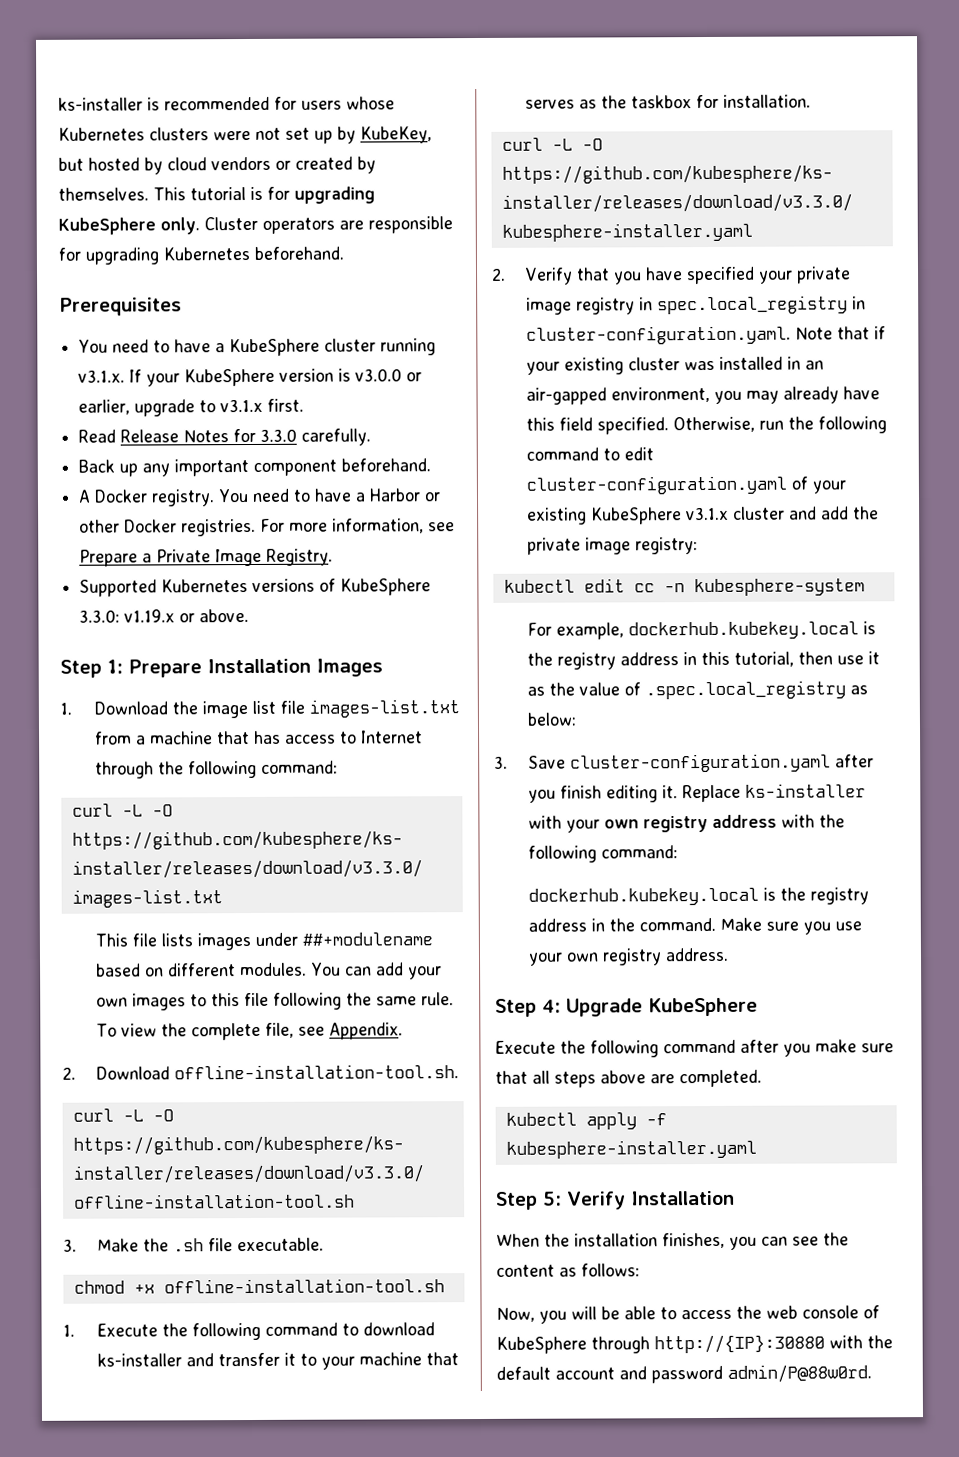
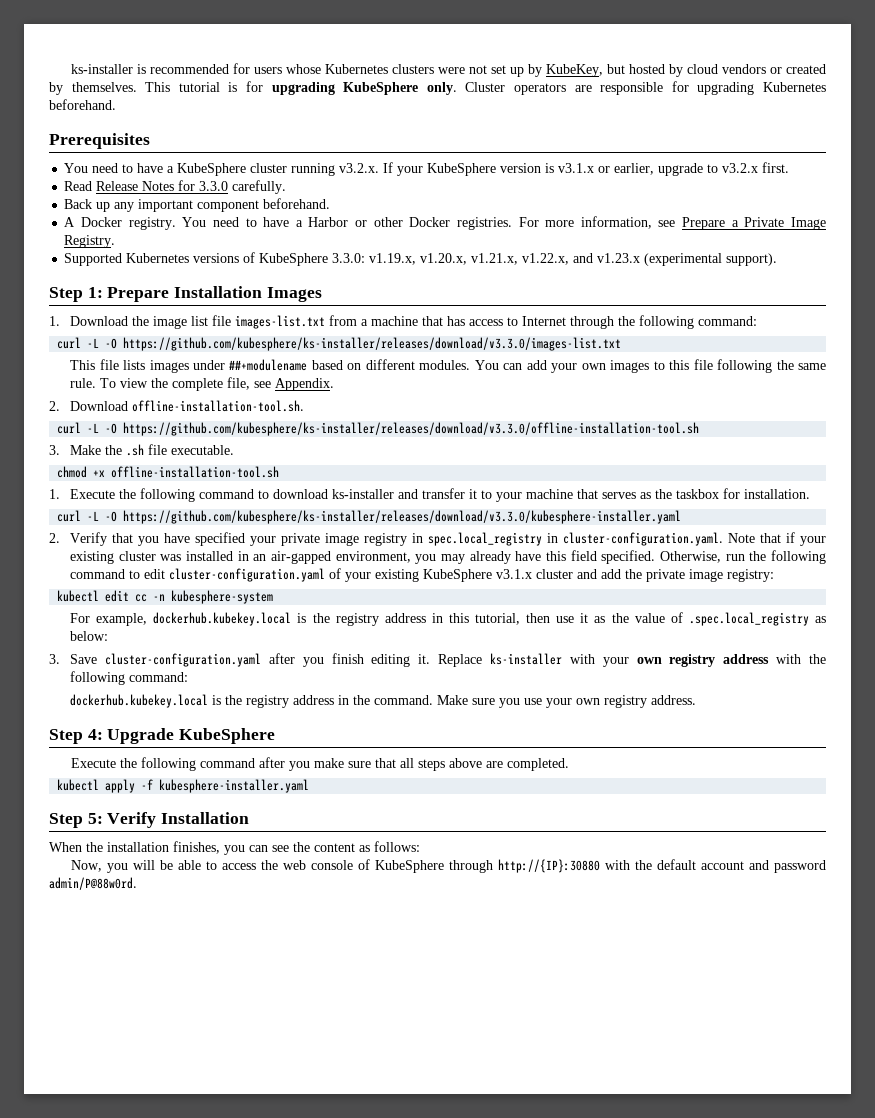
- You need to have a KubeSphere cluster running v3.1.x. If your KubeSphere version is v3.0.0 or earlier, upgrade to v3.1.x first.
+ You need to have a KubeSphere cluster running v3.2.x. If your KubeSphere version is v3.1.x or earlier, upgrade to v3.2.x first.
- Supported Kubernetes versions of KubeSphere 3.3.0: v1.19.x or above.
+ Supported Kubernetes versions of KubeSphere 3.3.0: v1.19.x, v1.20.x, v1.21.x, v1.22.x, and v1.23.x (experimental support).

